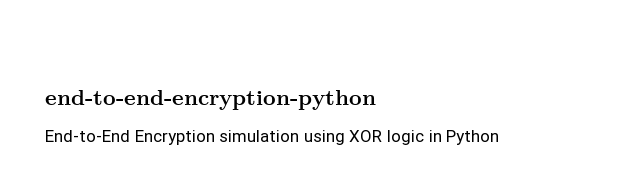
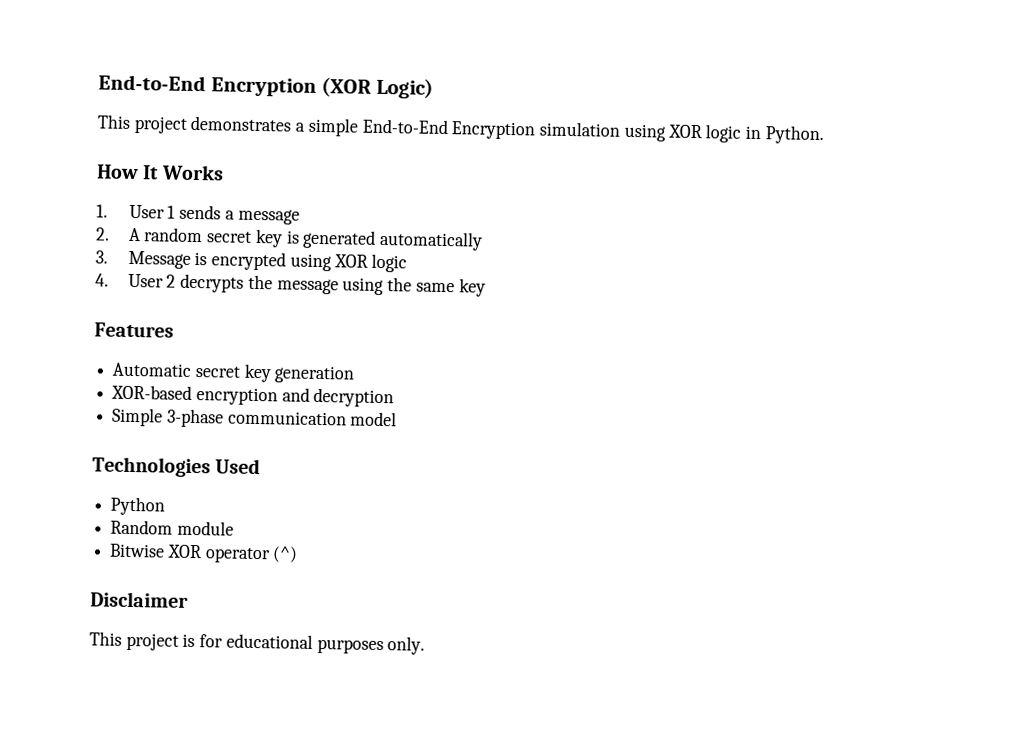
- end-to-end-encryption-python
- End-to-End Encryption simulation using XOR logic in Python
+ End-to-End Encryption (XOR Logic)
+ This project demonstrates a simple End-to-End Encryption simulation using XOR logic in Python.
+ How It Works
+ 1. User 1 sends a message
+ 2. A random secret key is generated automatically
+ 3. Message is encrypted using XOR logic
+ 4. User 2 decrypts the message using the same key
+ Features
+ Automatic secret key generation
+ XOR-based encryption and decryption
+ Simple 3-phase communication model
+ Technologies Used
+ Python
+ Random module
+ Bitwise XOR operator (^)
+ Disclaimer
+ This project is for educational purposes only.

